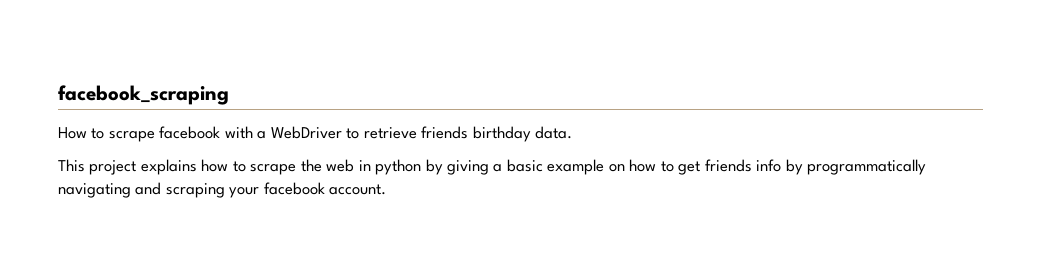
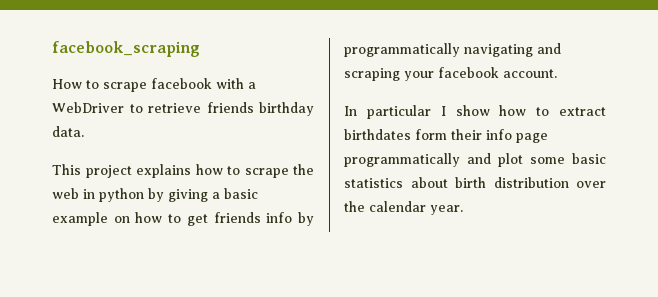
+ In particular I show how to extract birthdates form their info page programmatically and plot some basic statistics about birth distribution over the calendar year.

